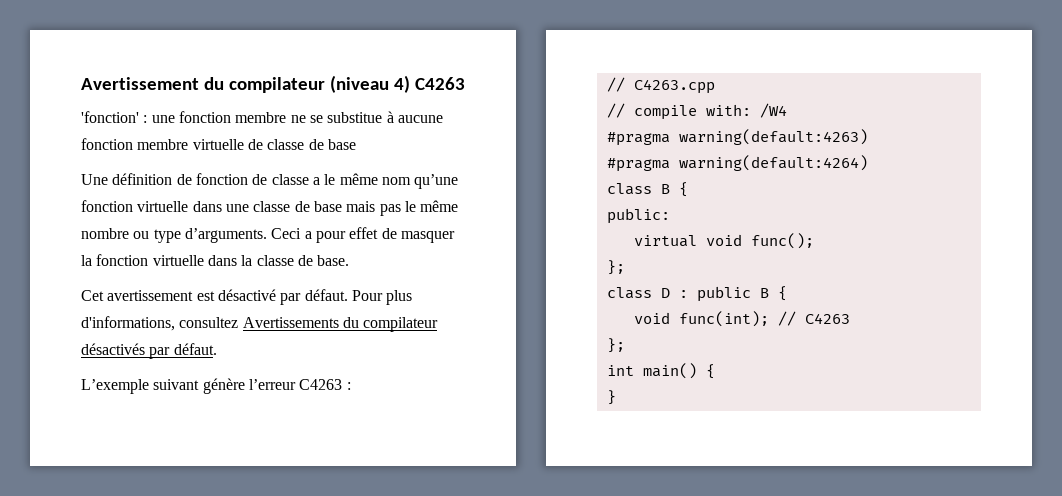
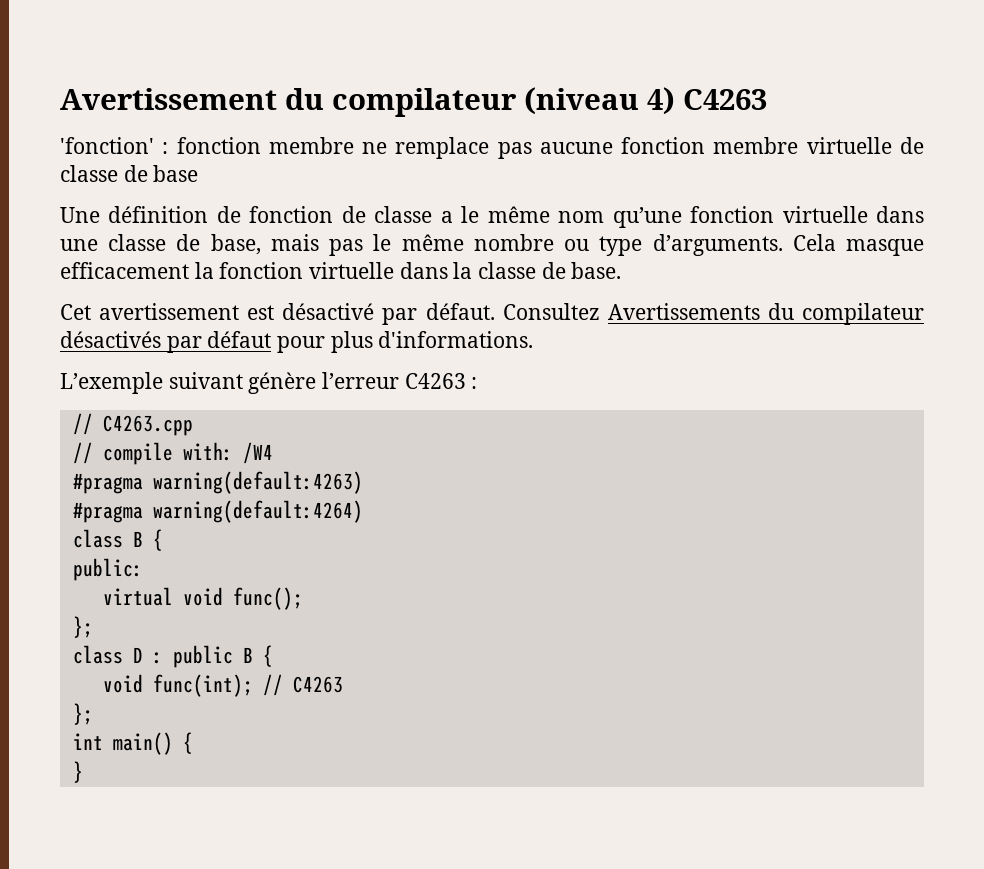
- 'fonction' : une fonction membre ne se substitue à aucune fonction membre virtuelle de classe de base
+ 'fonction' : fonction membre ne remplace pas aucune fonction membre virtuelle de classe de base
- Une définition de fonction de classe a le même nom qu’une fonction virtuelle dans une classe de base mais pas le même nombre ou type d’arguments.
+ Une définition de fonction de classe a le même nom qu’une fonction virtuelle dans une classe de base, mais pas le même nombre ou type d’arguments.
- Ceci a pour effet de masquer la fonction virtuelle dans la classe de base.
+ Cela masque efficacement la fonction virtuelle dans la classe de base.
- Pour plus d'informations, consultez Avertissements du compilateur désactivés par défaut.
+ Consultez Avertissements du compilateur désactivés par défaut pour plus d'informations.

